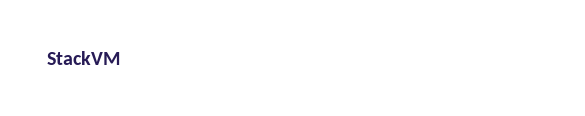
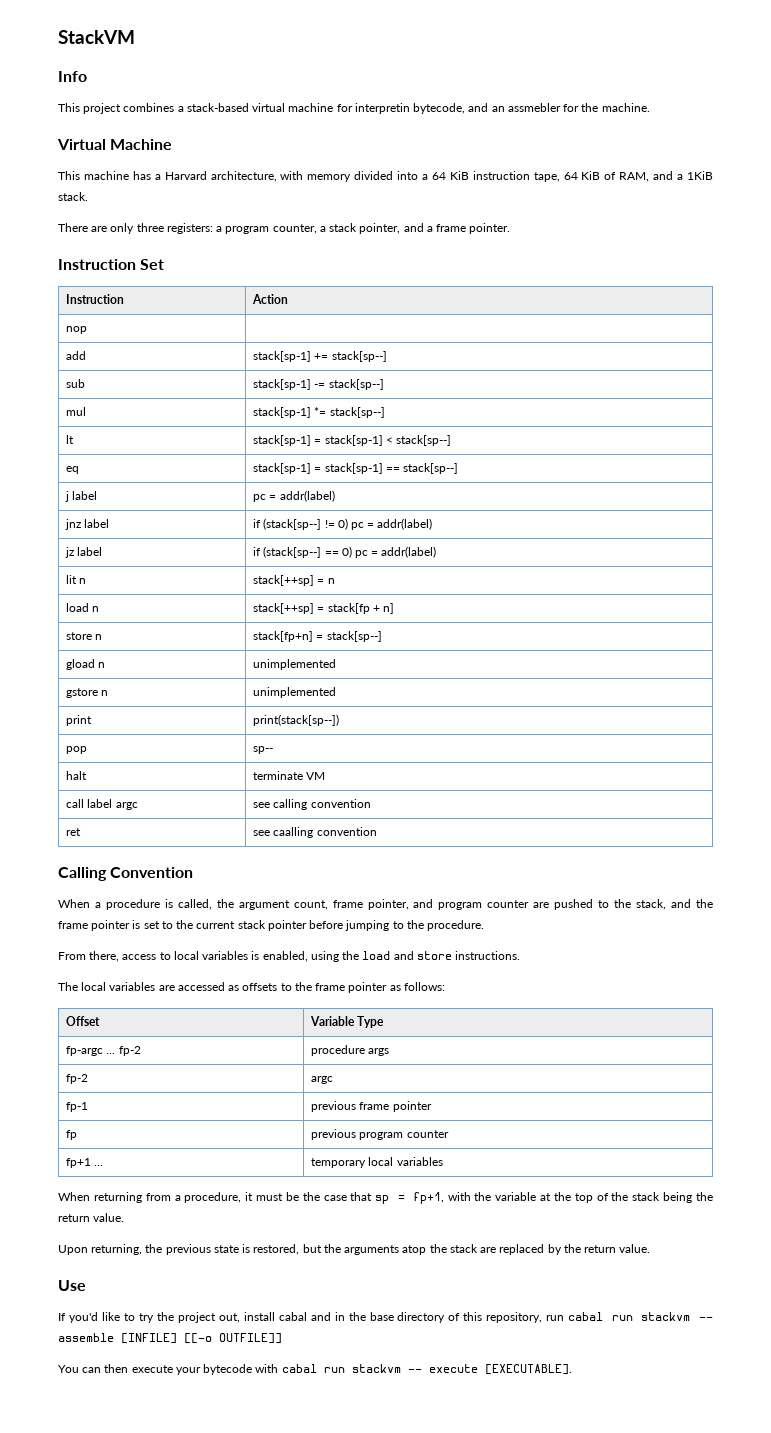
+ Info
+ This project combines a stack-based virtual machine for interpretin bytecode, and an assmebler for the machine.
+ Virtual Machine
+ This machine has a Harvard architecture, with memory divided into a 64 KiB instruction tape, 64 KiB of RAM, and a 1KiB stack.
+ There are only three registers: a program counter, a stack pointer, and a frame pointer.
+ Instruction Set
+ Instruction | Action
+ nop |
+ add | stack[sp-1] += stack[sp--]
+ sub | stack[sp-1] -= stack[sp--]
+ mul | stack[sp-1] *= stack[sp--]
+ lt | stack[sp-1] = stack[sp-1] < stack[sp--]
+ eq | stack[sp-1] = stack[sp-1] == stack[sp--]
+ j label | pc = addr(label)
+ jnz label | if (stack[sp--] != 0) pc = addr(label)
+ jz label | if (stack[sp--] == 0) pc = addr(label)
+ lit n | stack[++sp] = n
+ load n | stack[++sp] = stack[fp + n]
+ store n | stack[fp+n] = stack[sp--]
+ gload n | unimplemented
+ gstore n | unimplemented
+ print | print(stack[sp--])
+ pop | sp--
+ halt | terminate VM
+ call label argc | see calling convention
+ ret | see caalling convention
+ Calling Convention
+ When a procedure is called, the argument count, frame pointer, and program counter are pushed to the stack, and the frame pointer is set to the current stack pointer before jumping to the procedure.
+ From there, access to local variables is enabled, using the load and store instructions.
+ The local variables are accessed as offsets to the frame pointer as follows:
+ Offset | Variable Type
+ fp-argc ... fp-2 | procedure args
+ fp-2 | argc
+ fp-1 | previous frame pointer
+ fp | previous program counter
+ fp+1 ... | temporary local variables
+ When returning from a procedure, it must be the case that sp = fp+1, with the variable at the top of the stack being the return value.
+ Upon returning, the previous state is restored, but the arguments atop the stack are replaced by the return value.
+ Use
+ If you'd like to try the project out, install cabal and in the base directory of this repository, run cabal run stackvm -- assemble [INFILE] [[-o OUTFILE]]
+ You can then execute your bytecode with cabal run stackvm -- execute [EXECUTABLE].

